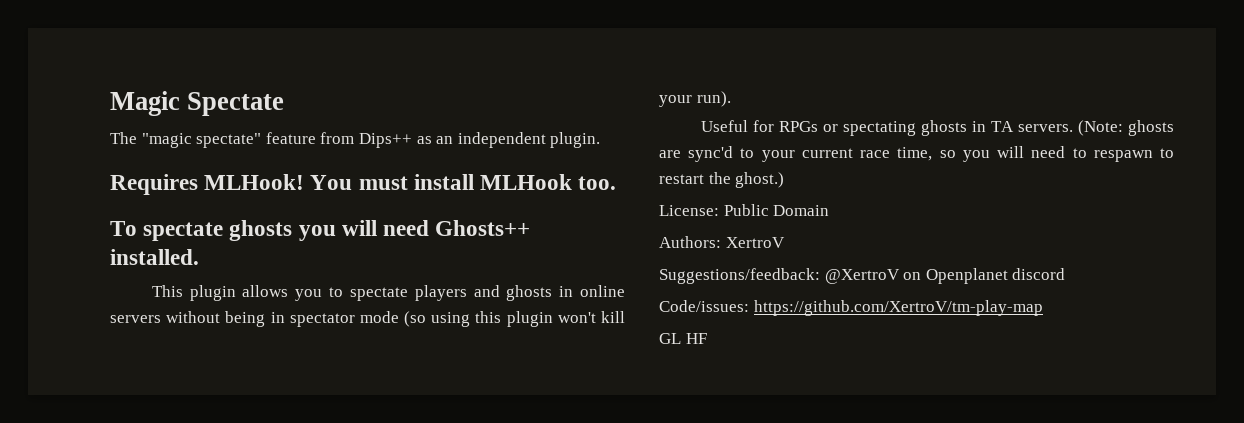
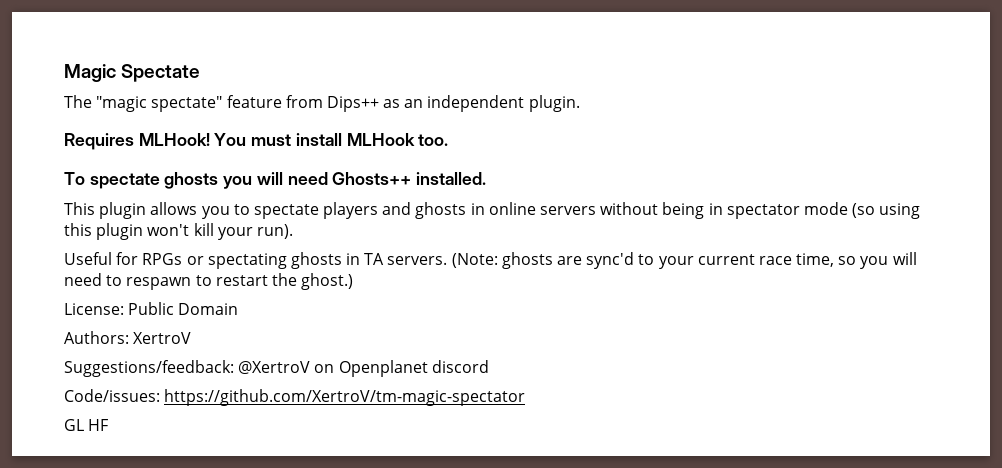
- Code/issues: https://github.com/XertroV/tm-play-map
+ Code/issues: https://github.com/XertroV/tm-magic-spectator

